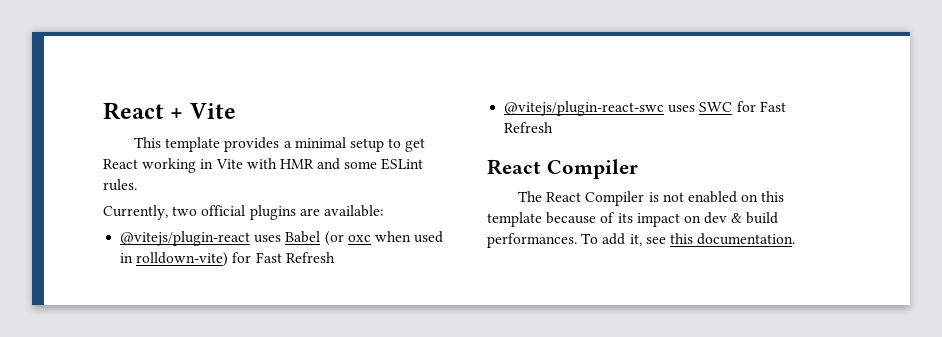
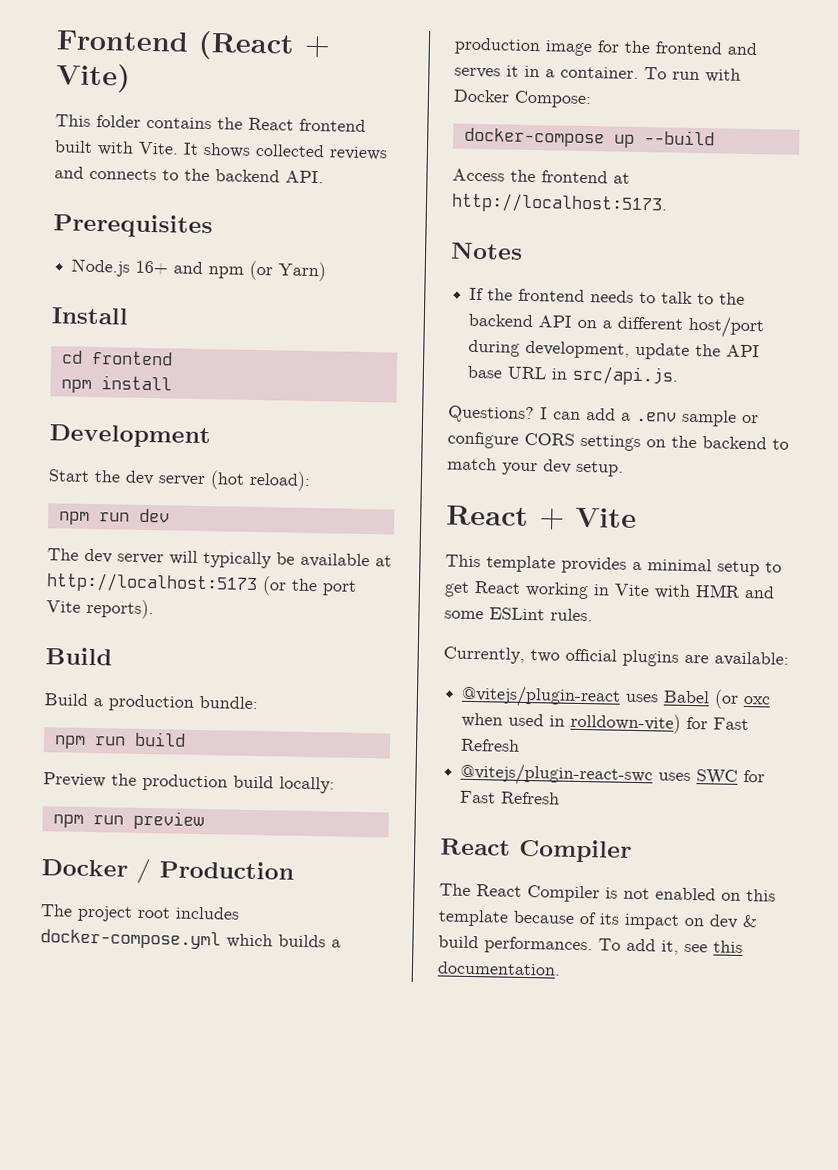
+ Frontend (React + Vite)
+ This folder contains the React frontend built with Vite. It shows collected reviews and connects to the backend API.
+ Prerequisites
+ Node.js 16+ and npm (or Yarn)
+ Install
+ cd frontend
+ npm install
+ Development
+ Start the dev server (hot reload):
+ npm run dev
+ The dev server will typically be available at http://localhost:5173 (or the port Vite reports).
+ Build
+ Build a production bundle:
+ npm run build
+ Preview the production build locally:
+ npm run preview
+ Docker / Production
+ The project root includes docker-compose.yml which builds a production image for the frontend and serves it in a container. To run with Docker Compose:
+ docker-compose up --build
+ Access the frontend at http://localhost:5173.
+ Notes
+ If the frontend needs to talk to the backend API on a different host/port during development, update the API base URL in src/api.js.
+ Questions? I can add a .env sample or configure CORS settings on the backend to match your dev setup.

